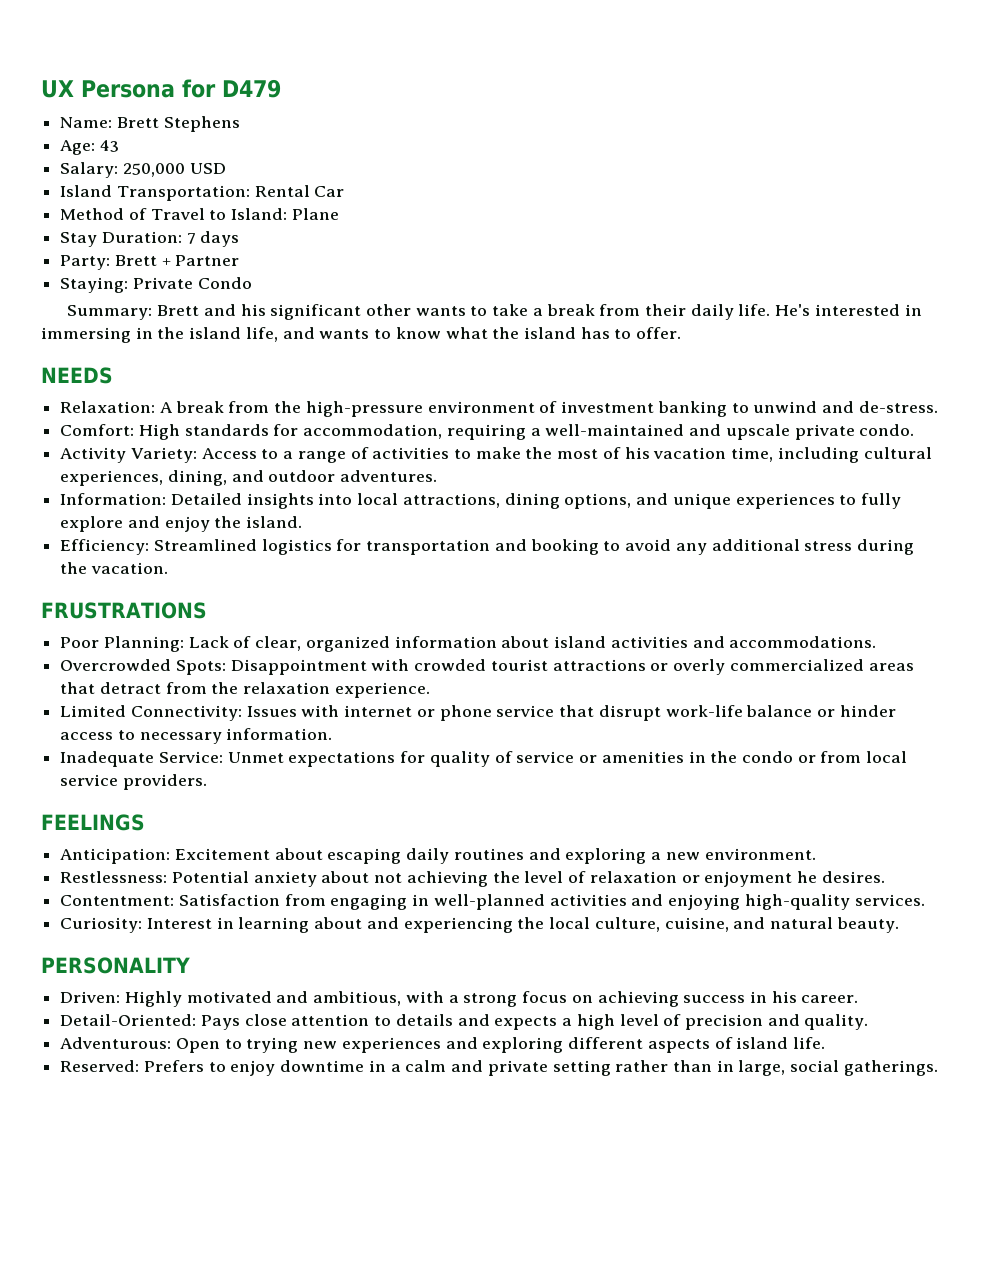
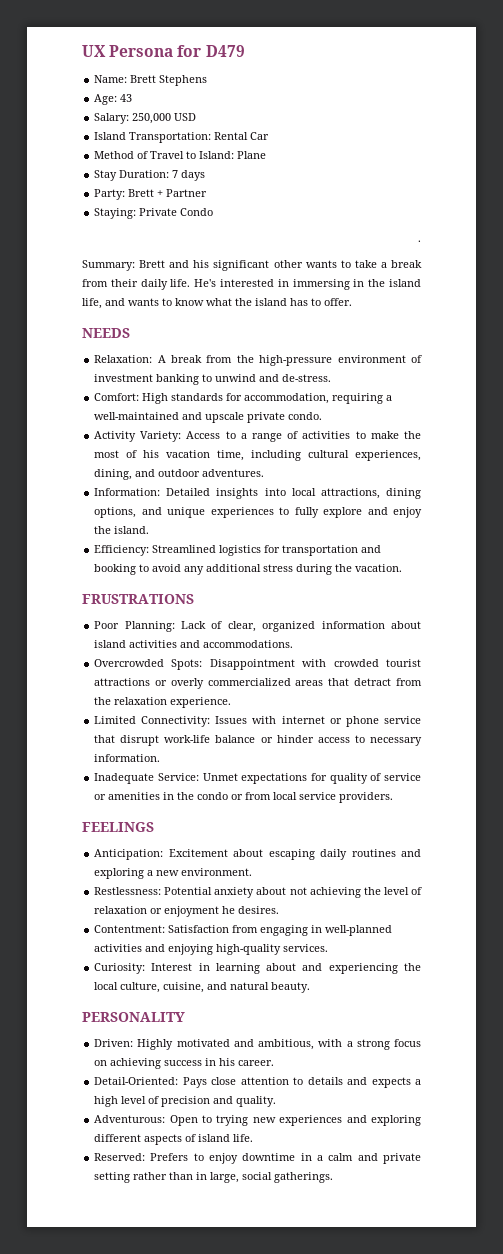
+ .

